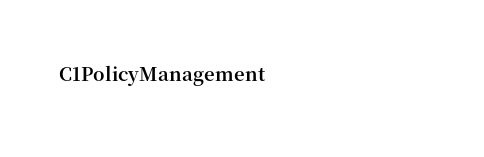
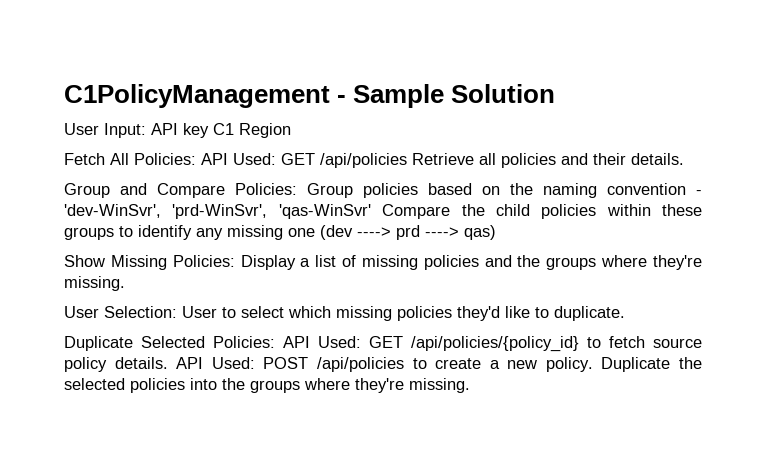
- C1PolicyManagement
+ C1PolicyManagement - Sample Solution
+ User Input: API key C1 Region
+ Fetch All Policies: API Used: GET /api/policies Retrieve all policies and their details.
+ Group and Compare Policies: Group policies based on the naming convention - 'dev-WinSvr', 'prd-WinSvr', 'qas-WinSvr' Compare the child policies within these groups to identify any missing one (dev ----> prd ----> qas)
+ Show Missing Policies: Display a list of missing policies and the groups where they're missing.
+ User Selection: User to select which missing policies they'd like to duplicate.
+ Duplicate Selected Policies: API Used: GET /api/policies/{policy_id} to fetch source policy details. API Used: POST /api/policies to create a new policy. Duplicate the selected policies into the groups where they're missing.

